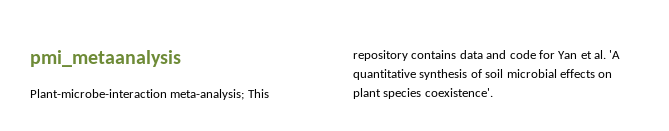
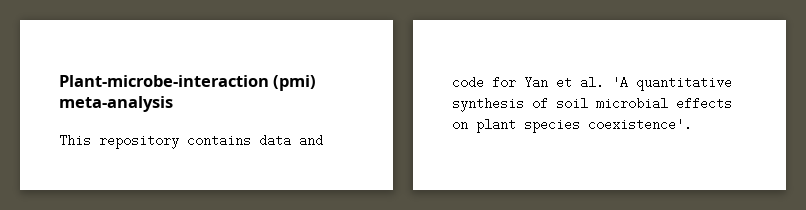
- pmi_metaanalysis
- Plant-microbe-interaction meta-analysis; This repository contains data and code for Yan et al. 'A quantitative synthesis of soil microbial effects on plant species coexistence'.
+ Plant-microbe-interaction (pmi) meta-analysis
+ This repository contains data and code for Yan et al. 'A quantitative synthesis of soil microbial effects on plant species coexistence'.

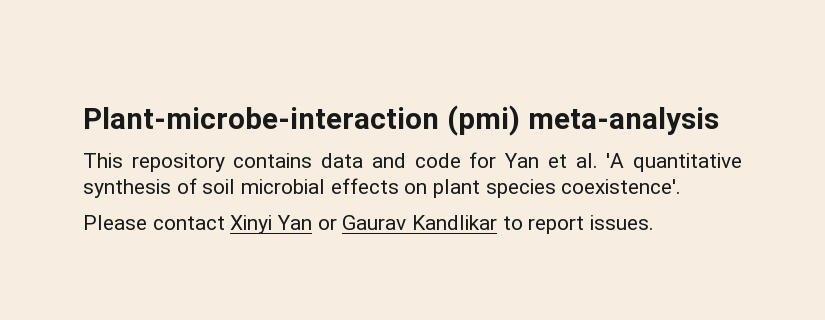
+ Please contact Xinyi Yan or Gaurav Kandlikar to report issues.

